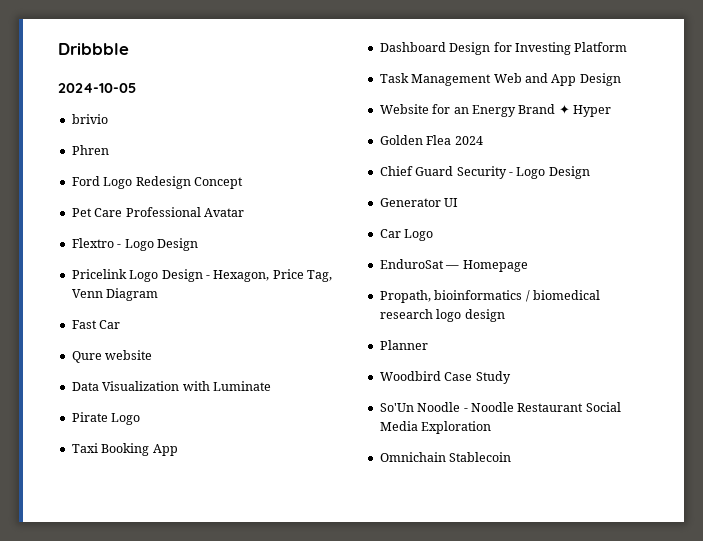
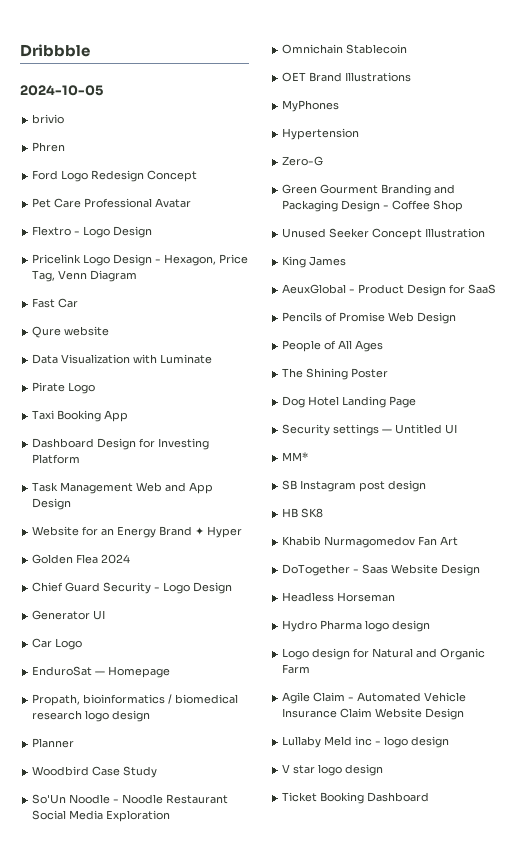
+ OET Brand Illustrations
+ MyPhones
+ Hypertension
+ Zero-G
+ Green Gourment Branding and Packaging Design - Coffee Shop
+ Unused Seeker Concept Illustration
+ King James
+ AeuxGlobal - Product Design for SaaS
+ Pencils of Promise Web Design
+ People of All Ages
+ The Shining Poster
+ Dog Hotel Landing Page
+ Security settings — Untitled UI
+ MM*
+ SB Instagram post design
+ HB SK8
+ Khabib Nurmagomedov Fan Art
+ DoTogether - Saas Website Design
+ Headless Horseman
+ Hydro Pharma logo design
+ Logo design for Natural and Organic Farm
+ Agile Claim - Automated Vehicle Insurance Claim Website Design
+ Lullaby Meld inc - logo design
+ V star logo design
+ Ticket Booking Dashboard

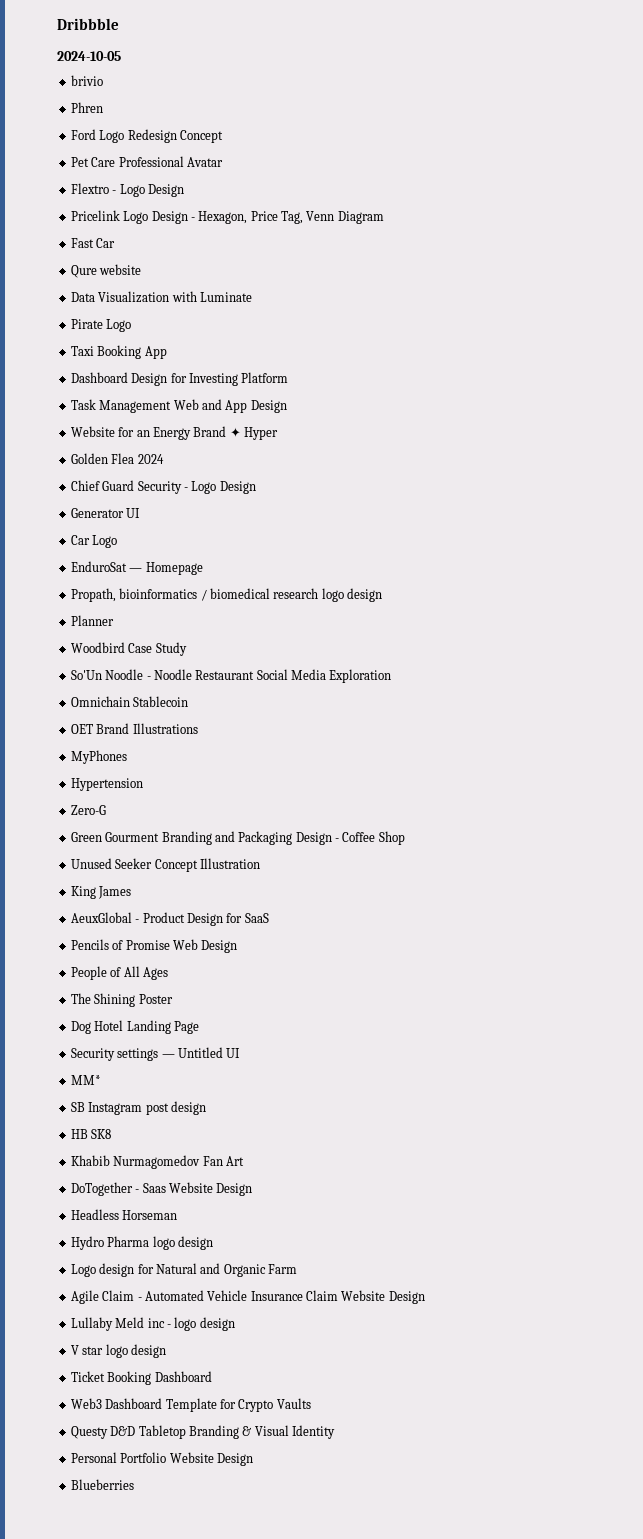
+ Web3 Dashboard Template for Crypto Vaults
+ Questy D&D Tabletop Branding & Visual Identity
+ Personal Portfolio Website Design
+ Blueberries

